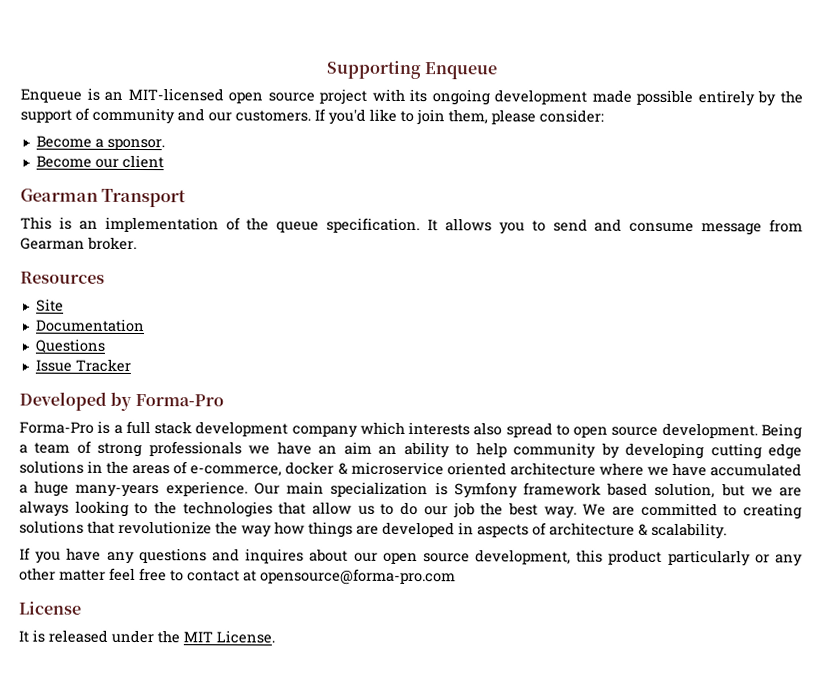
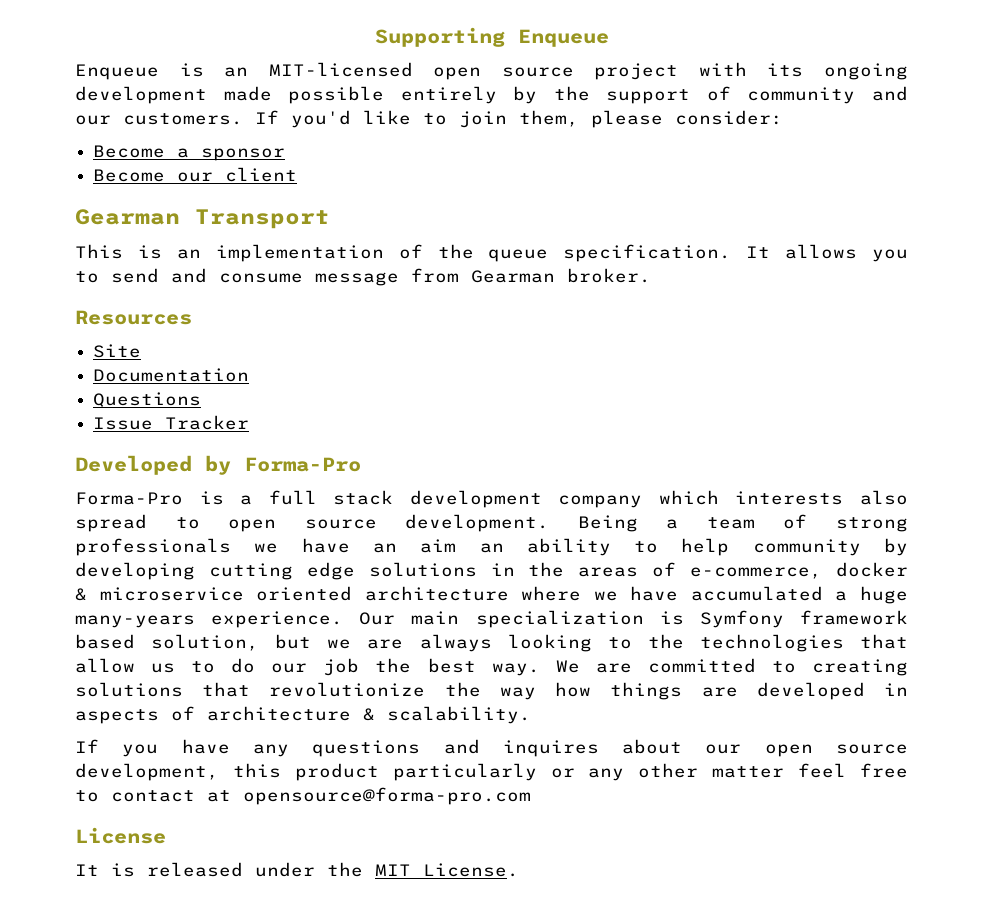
- Become a sponsor.
+ Become a sponsor

